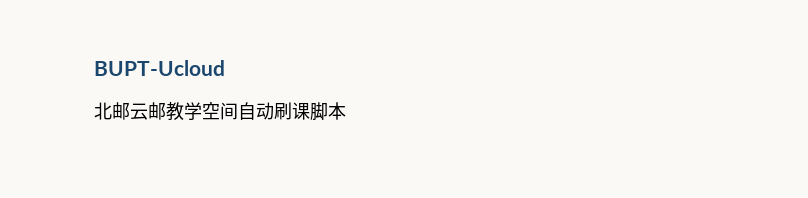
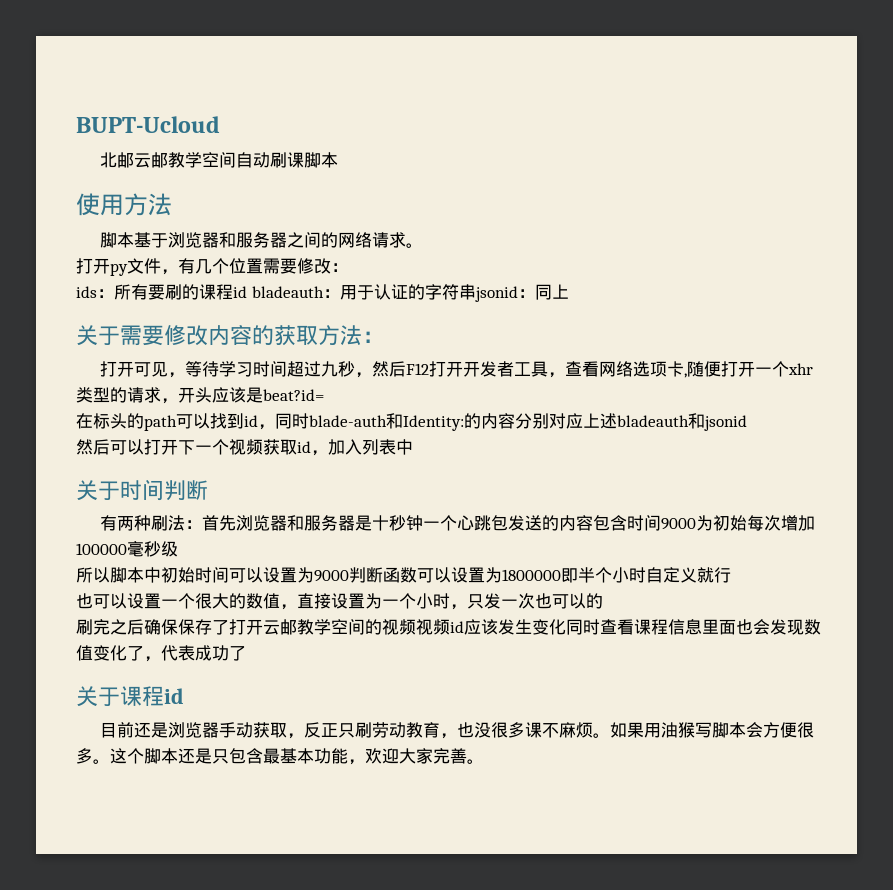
+ 使用方法
+ 脚本基于浏览器和服务器之间的网络请求。
+ 打开py文件，有几个位置需要修改：
+ ids：所有要刷的课程id bladeauth：用于认证的字符串jsonid：同上
+ 关于需要修改内容的获取方法：
+ 打开可见，等待学习时间超过九秒，然后F12打开开发者工具，查看网络选项卡,随便打开一个xhr类型的请求，开头应该是beat?id=
+ 在标头的path可以找到id，同时blade-auth和Identity:的内容分别对应上述bladeauth和jsonid
+ 然后可以打开下一个视频获取id，加入列表中
+ 关于时间判断
+ 有两种刷法：首先浏览器和服务器是十秒钟一个心跳包发送的内容包含时间9000为初始每次增加100000毫秒级
+ 所以脚本中初始时间可以设置为9000判断函数可以设置为1800000即半个小时自定义就行
+ 也可以设置一个很大的数值，直接设置为一个小时，只发一次也可以的
+ 刷完之后确保保存了打开云邮教学空间的视频视频id应该发生变化同时查看课程信息里面也会发现数值变化了，代表成功了
+ 关于课程id
+ 目前还是浏览器手动获取，反正只刷劳动教育，也没很多课不麻烦。如果用油猴写脚本会方便很多。这个脚本还是只包含最基本功能，欢迎大家完善。

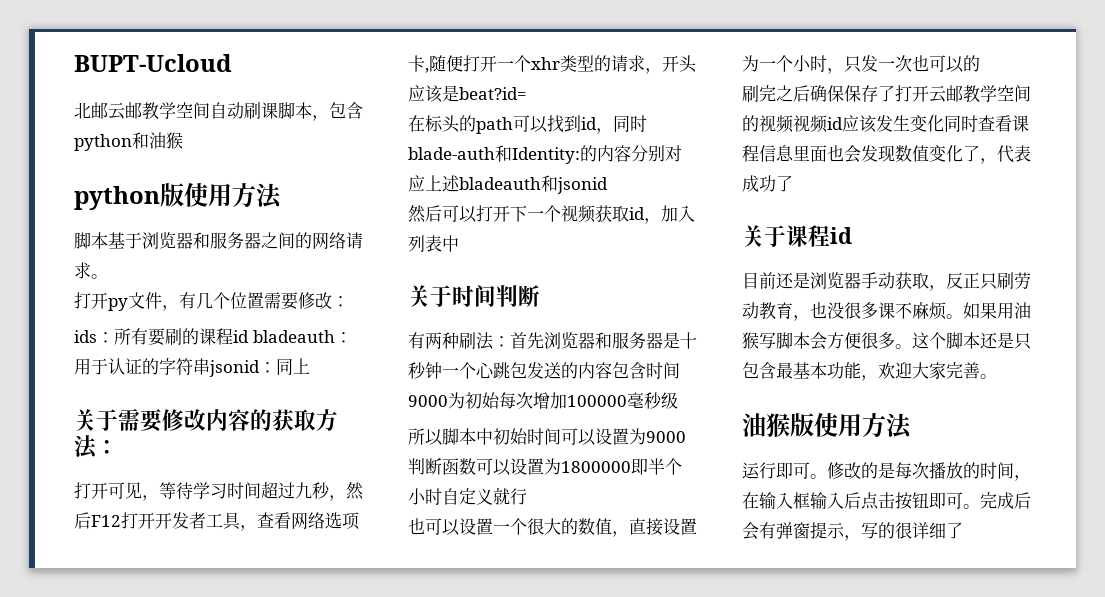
- 北邮云邮教学空间自动刷课脚本
- 使用方法
+ 北邮云邮教学空间自动刷课脚本，包含python和油猴
+ python版使用方法
+ 油猴版使用方法
+ 运行即可。修改的是每次播放的时间，在输入框输入后点击按钮即可。完成后会有弹窗提示，写的很详细了

